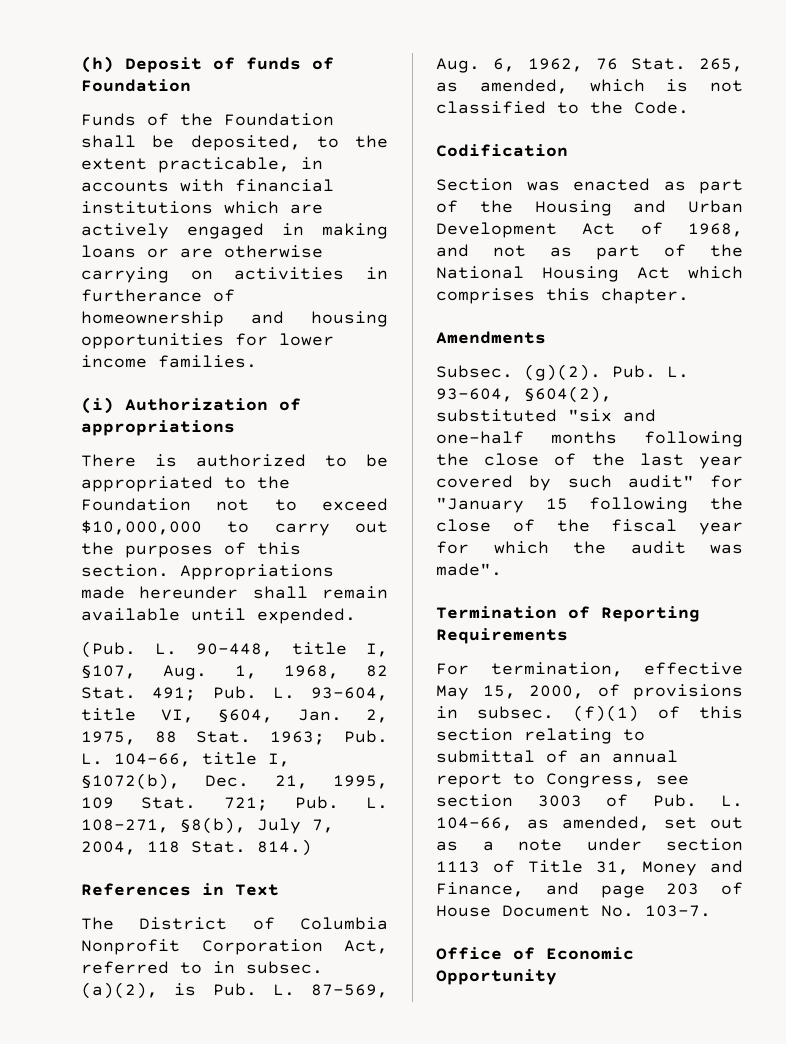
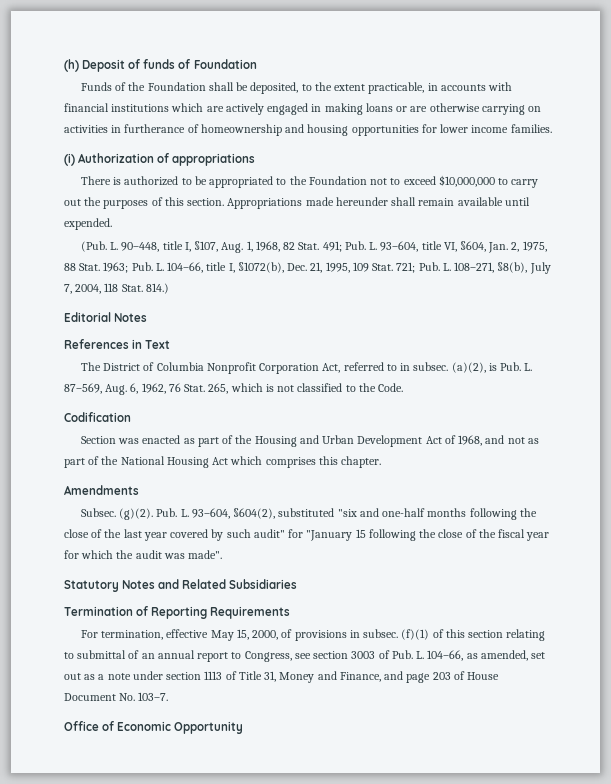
+ Editorial Notes
- 265, as amended, which is not classified to the Code.
+ 265, which is not classified to the Code.
+ Statutory Notes and Related Subsidiaries

